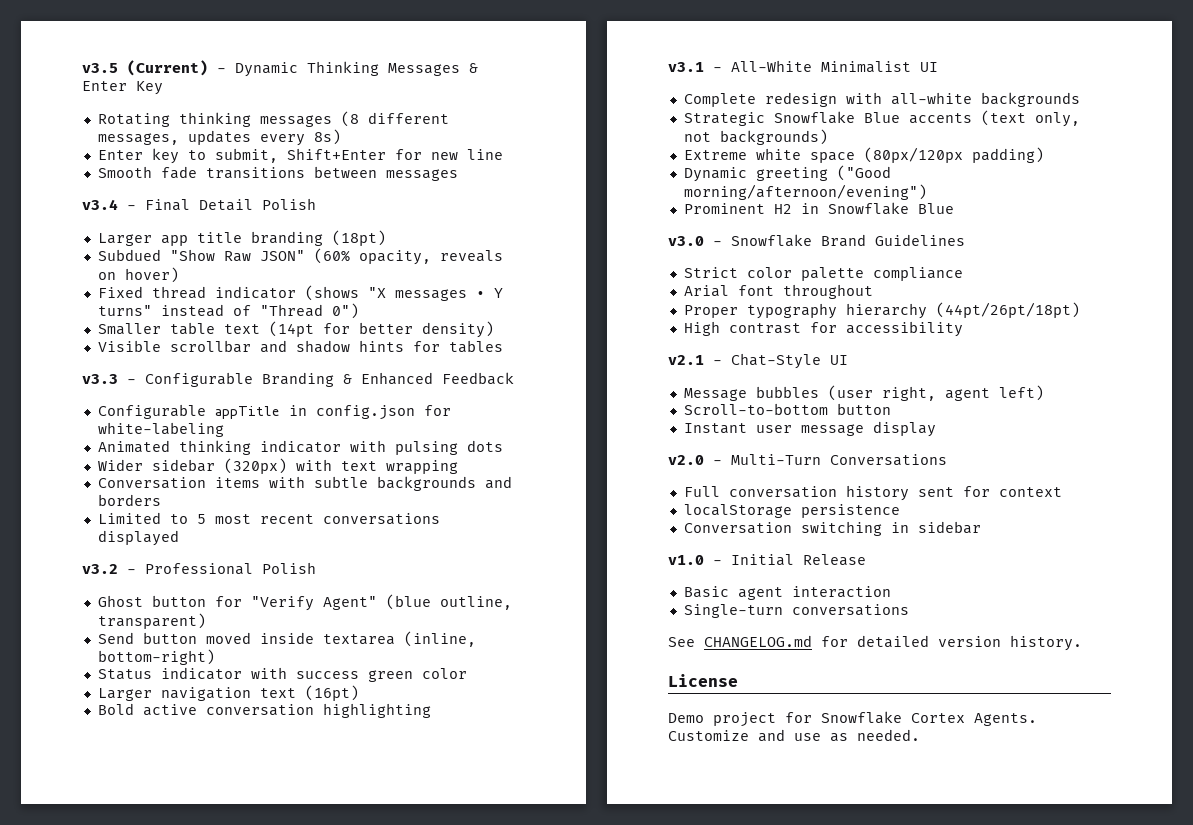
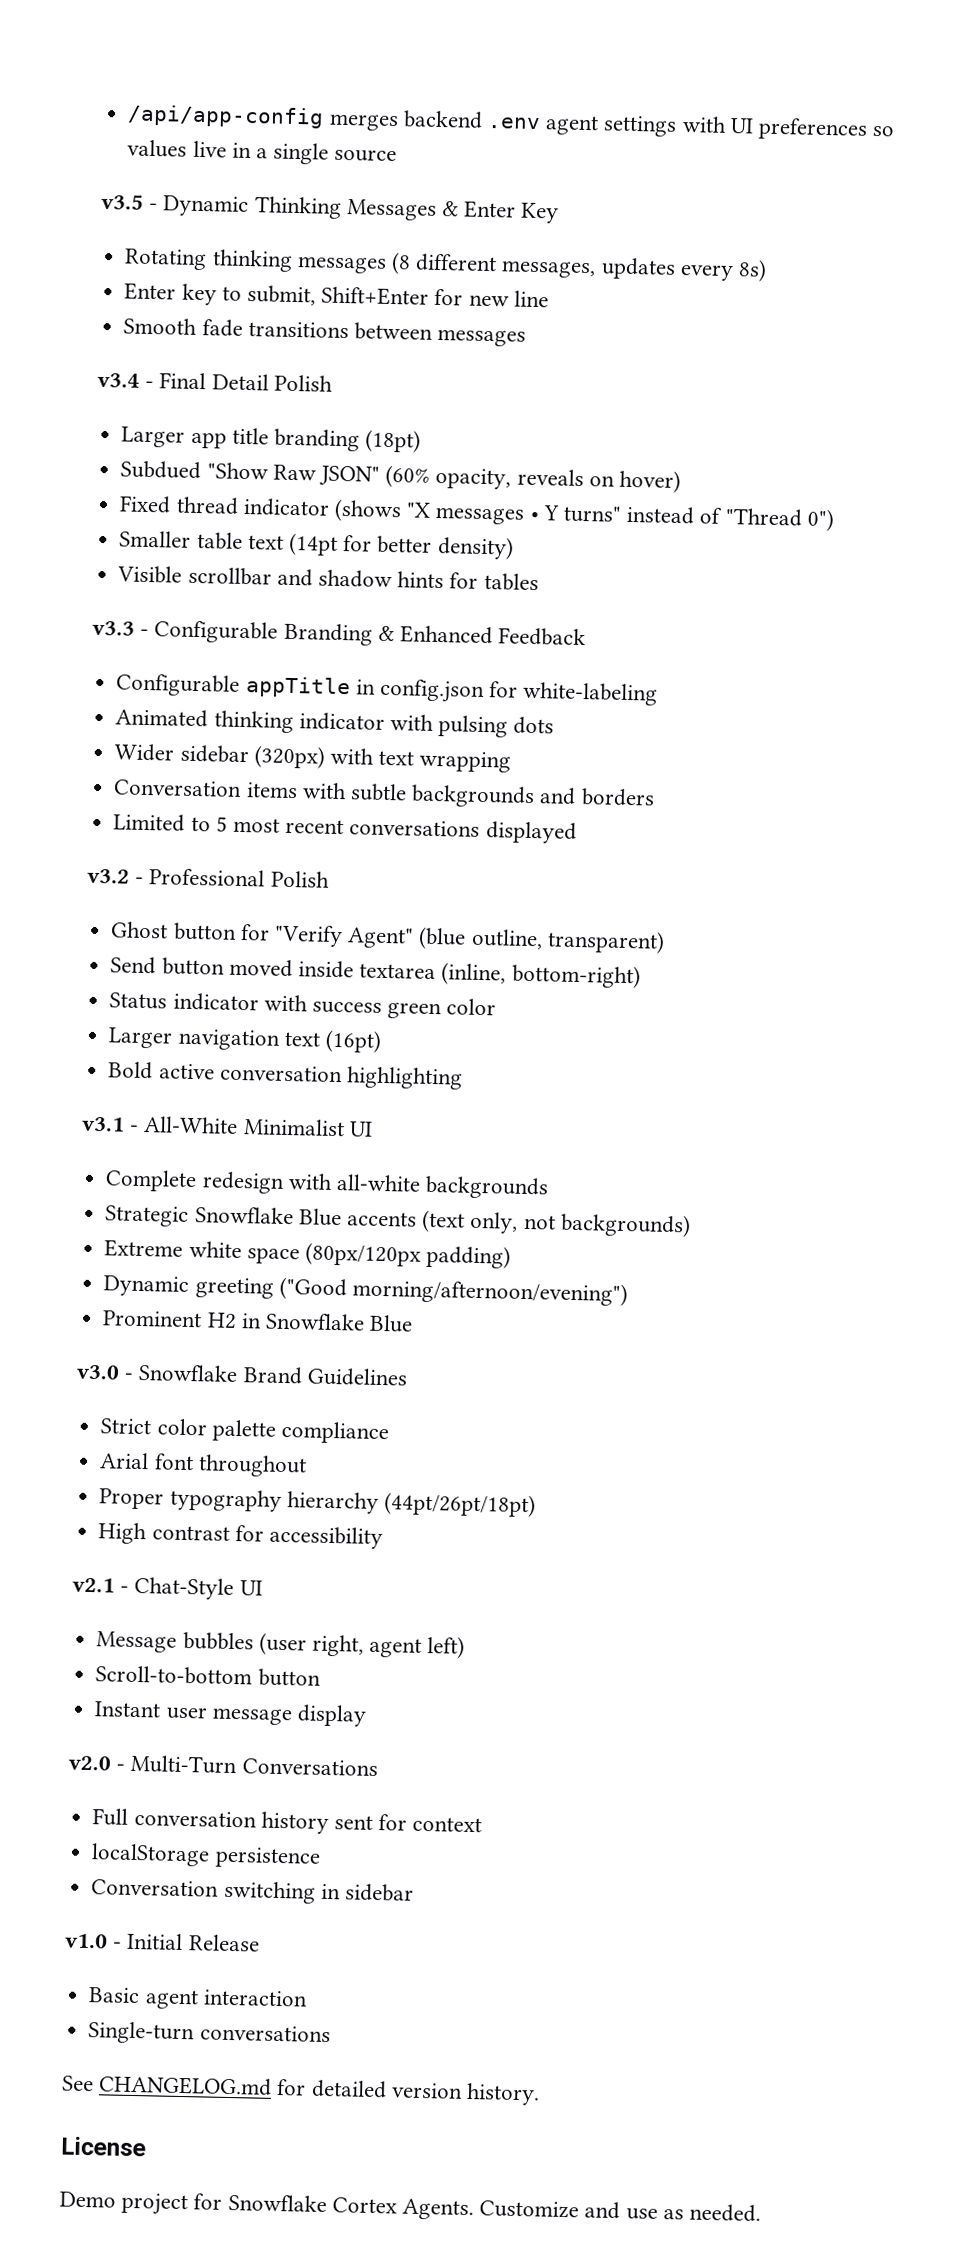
- v3.5 (Current) - Dynamic Thinking Messages & Enter Key
+ /api/app-config merges backend .env agent settings with UI preferences so values live in a single source
+ v3.5 - Dynamic Thinking Messages & Enter Key

